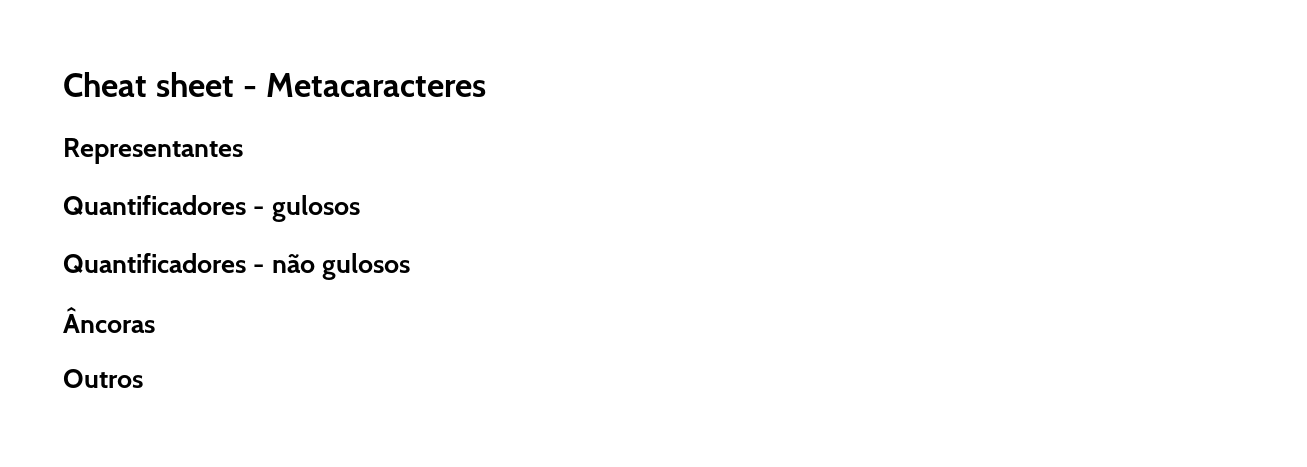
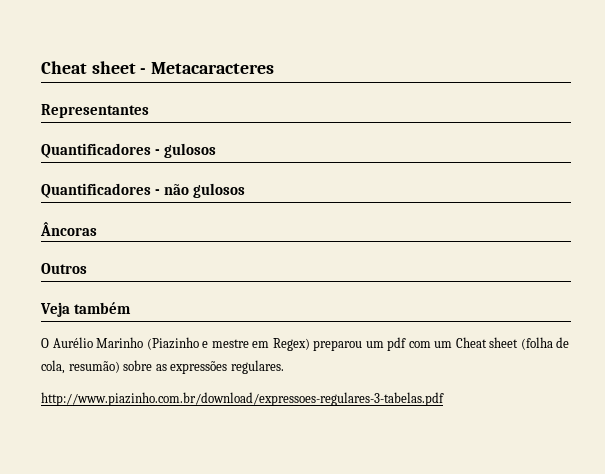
+ Veja também
+ O Aurélio Marinho (Piazinho e mestre em Regex) preparou um pdf com um Cheat sheet (folha de cola, resumão) sobre as expressões regulares.
+ http://www.piazinho.com.br/download/expressoes-regulares-3-tabelas.pdf

